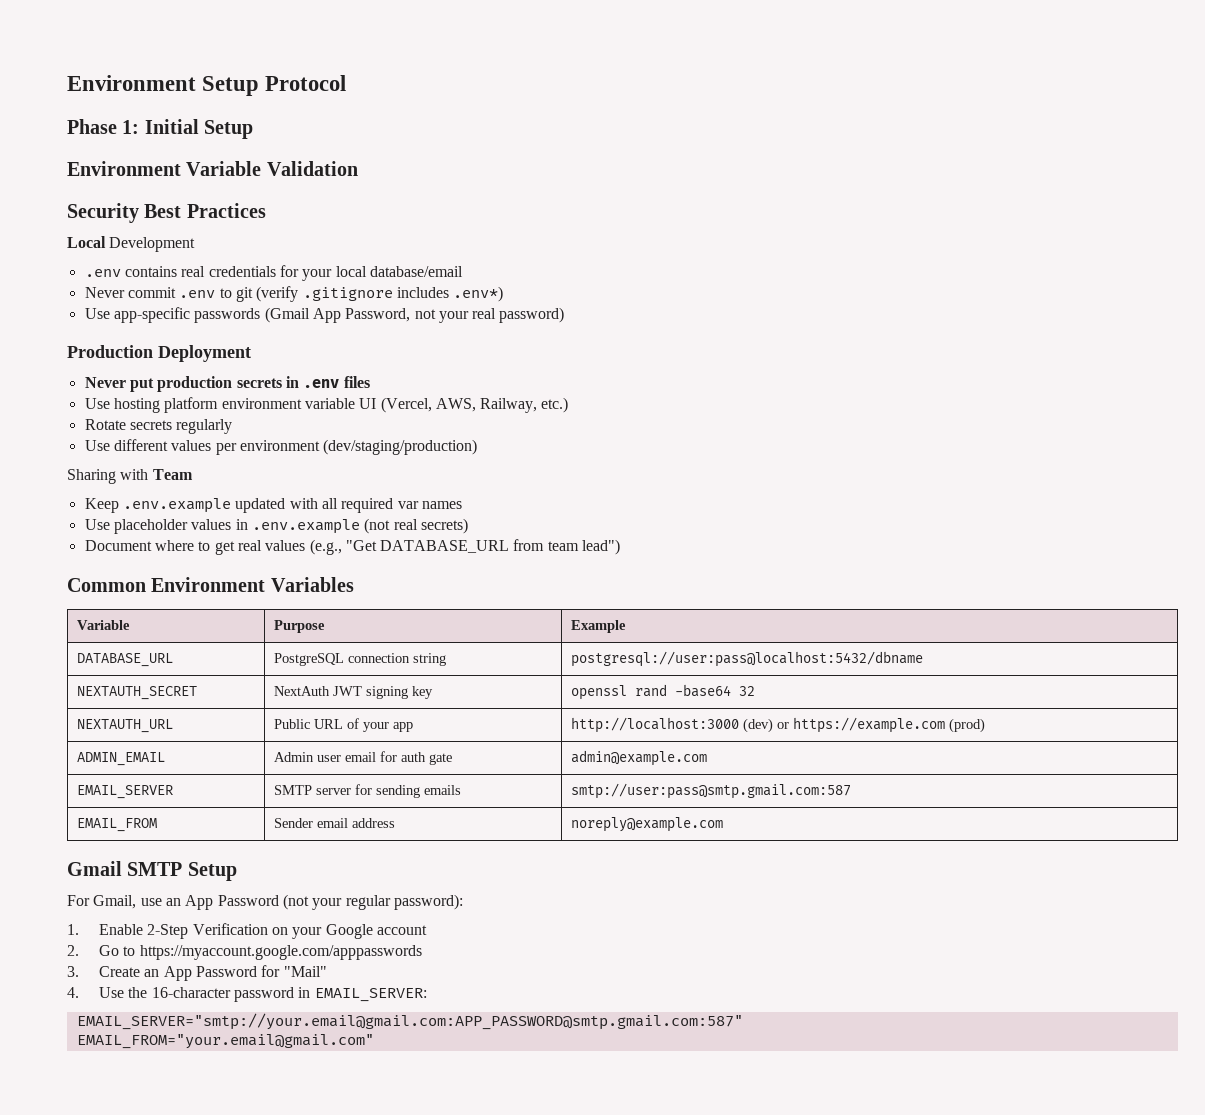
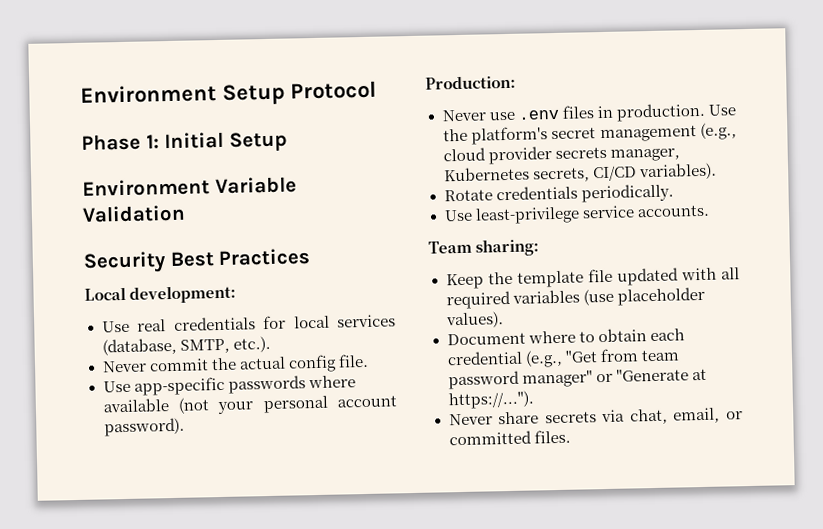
- Local Development
- .env contains real credentials for your local database/email
- Never commit .env to git (verify .gitignore includes .env*)
- Use app-specific passwords (Gmail App Password, not your real password)
- Production Deployment
- Never put production secrets in .env files
- Use hosting platform environment variable UI (Vercel, AWS, Railway, etc.)
- Rotate secrets regularly
- Use different values per environment (dev/staging/production)
- Sharing with Team
+ Local development:
+ Use real credentials for local services (database, SMTP, etc.).
+ Never commit the actual config file.
+ Use app-specific passwords where available (not your personal account password).
+ Production:
+ Never use .env files in production. Use the platform's secret management (e.g., cloud provider secrets manager, Kubernetes secrets, CI/CD variables).
+ Rotate credentials periodically.
+ Use least-privilege service accounts.
+ Team sharing:
- Keep .env.example updated with all required var names
- Use placeholder values in .env.example (not real secrets)
+ Keep the template file updated with all required variables (use placeholder values).
- Document where to get real values (e.g., "Get DATABASE_URL from team lead")
- Common Environment Variables
- Variable | Purpose | Example
- DATABASE_URL | PostgreSQL connection string | postgresql://user:pass@localhost:5432/dbname
- NEXTAUTH_SECRET | NextAuth JWT signing key | openssl rand -base64 32
- NEXTAUTH_URL | Public URL of your app | http://localhost:3000 (dev) or https://example.com (prod)
- ADMIN_EMAIL | Admin user email for auth gate | admin@example.com
- EMAIL_SERVER | SMTP server for sending emails | smtp://user:pass@smtp.gmail.com:587
- EMAIL_FROM | Sender email address | noreply@example.com
- Gmail SMTP Setup
- For Gmail, use an App Password (not your regular password):
- 1. Enable 2-Step Verification on your Google account
- 2. Go to https://myaccount.google.com/apppasswords
- 3. Create an App Password for "Mail"
- 4. Use the 16-character password in EMAIL_SERVER:
- EMAIL_SERVER="smtp://your.email@gmail.com:APP_PASSWORD@smtp.gmail.com:587"
- EMAIL_FROM="your.email@gmail.com"
+ Document where to obtain each credential (e.g., "Get from team password manager" or "Generate at https://...").
+ Never share secrets via chat, email, or committed files.

